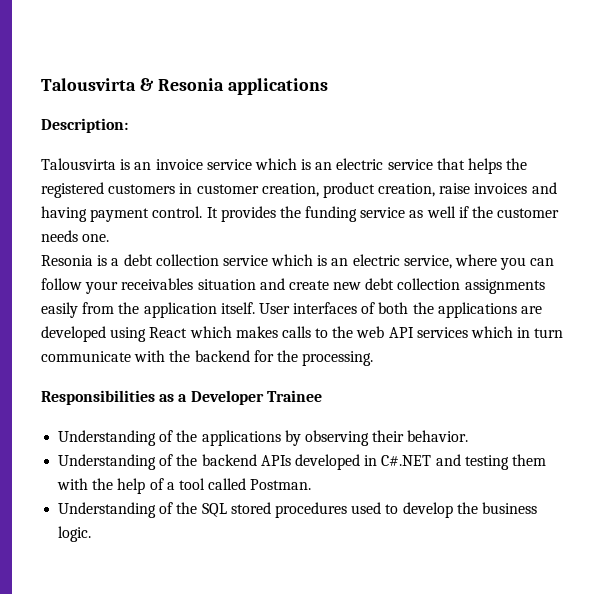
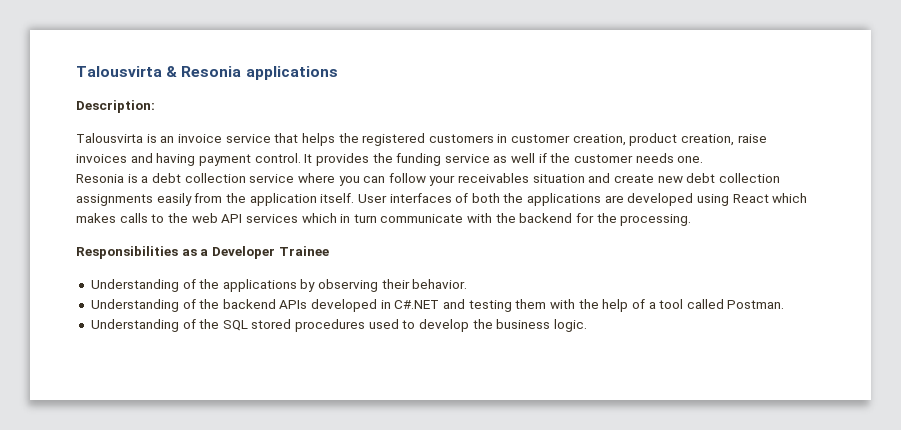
- Talousvirta is an invoice service which is an electric service that helps the registered customers in customer creation, product creation, raise invoices and having payment control.
+ Talousvirta is an invoice service that helps the registered customers in customer creation, product creation, raise invoices and having payment control.
- Resonia is a debt collection service which is an electric service, where you can follow your receivables situation and create new debt collection assignments easily from the application itself.
+ Resonia is a debt collection service where you can follow your receivables situation and create new debt collection assignments easily from the application itself.

